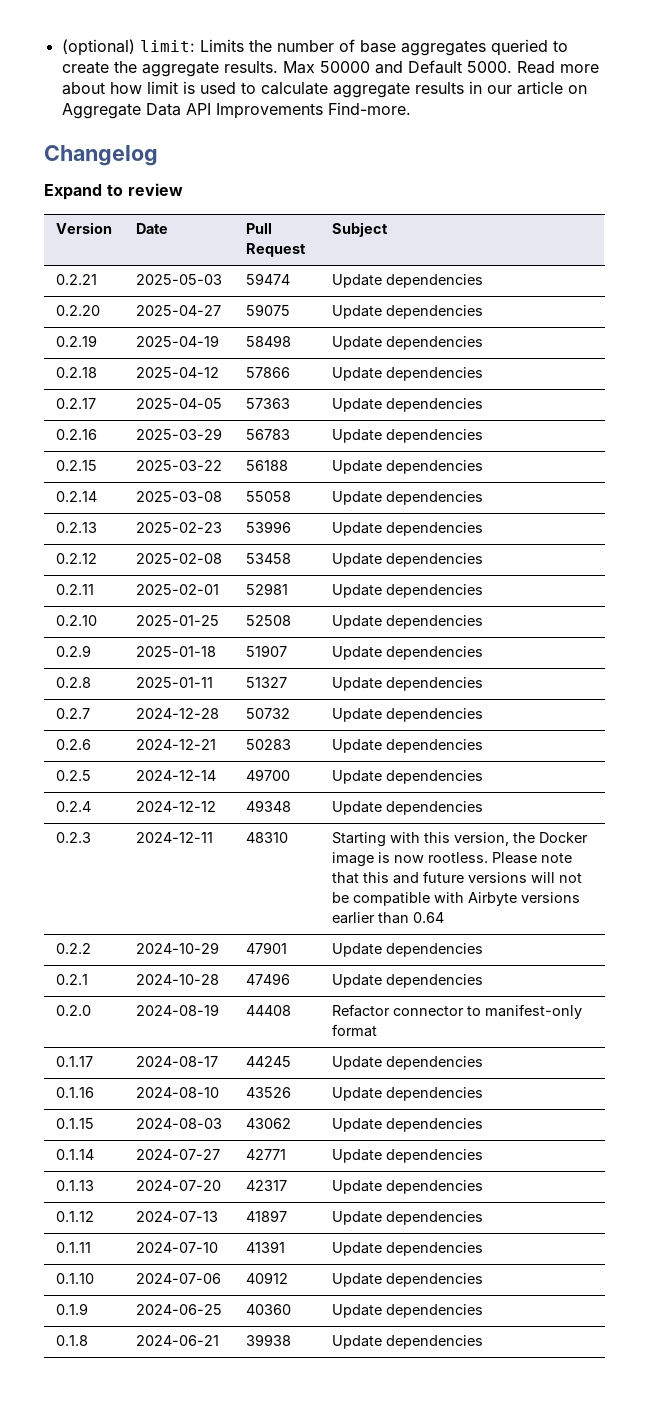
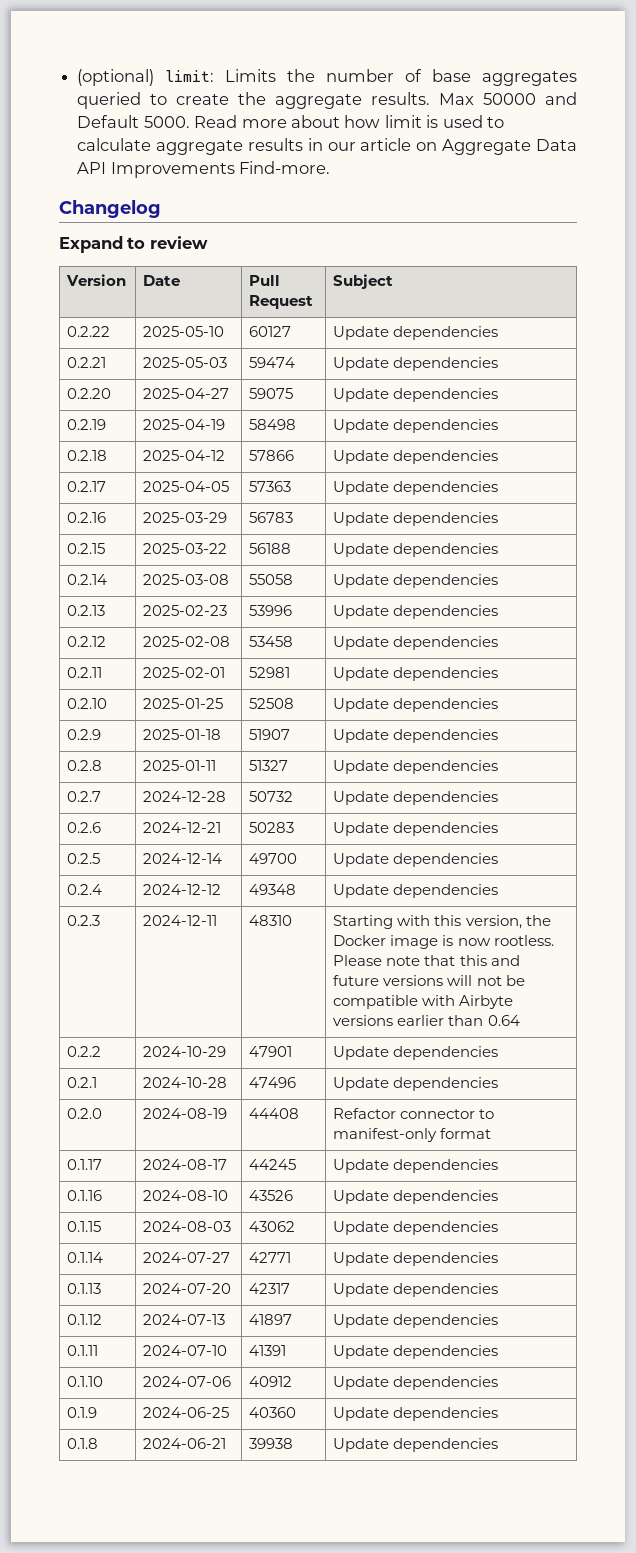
+ 0.2.22 | 2025-05-10 | 60127 | Update dependencies

